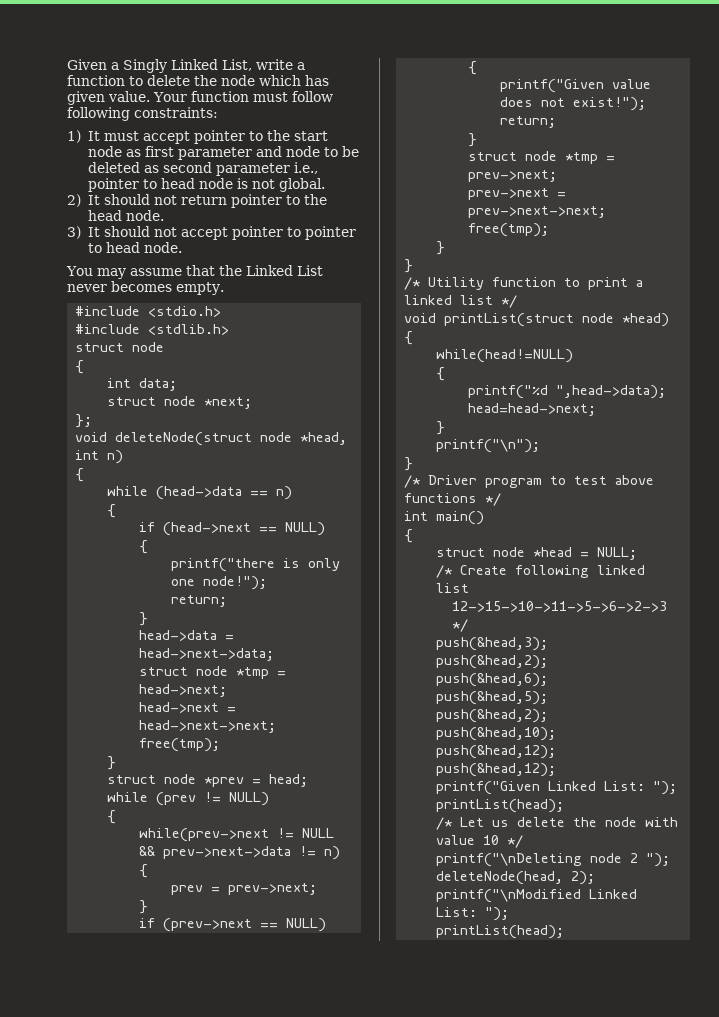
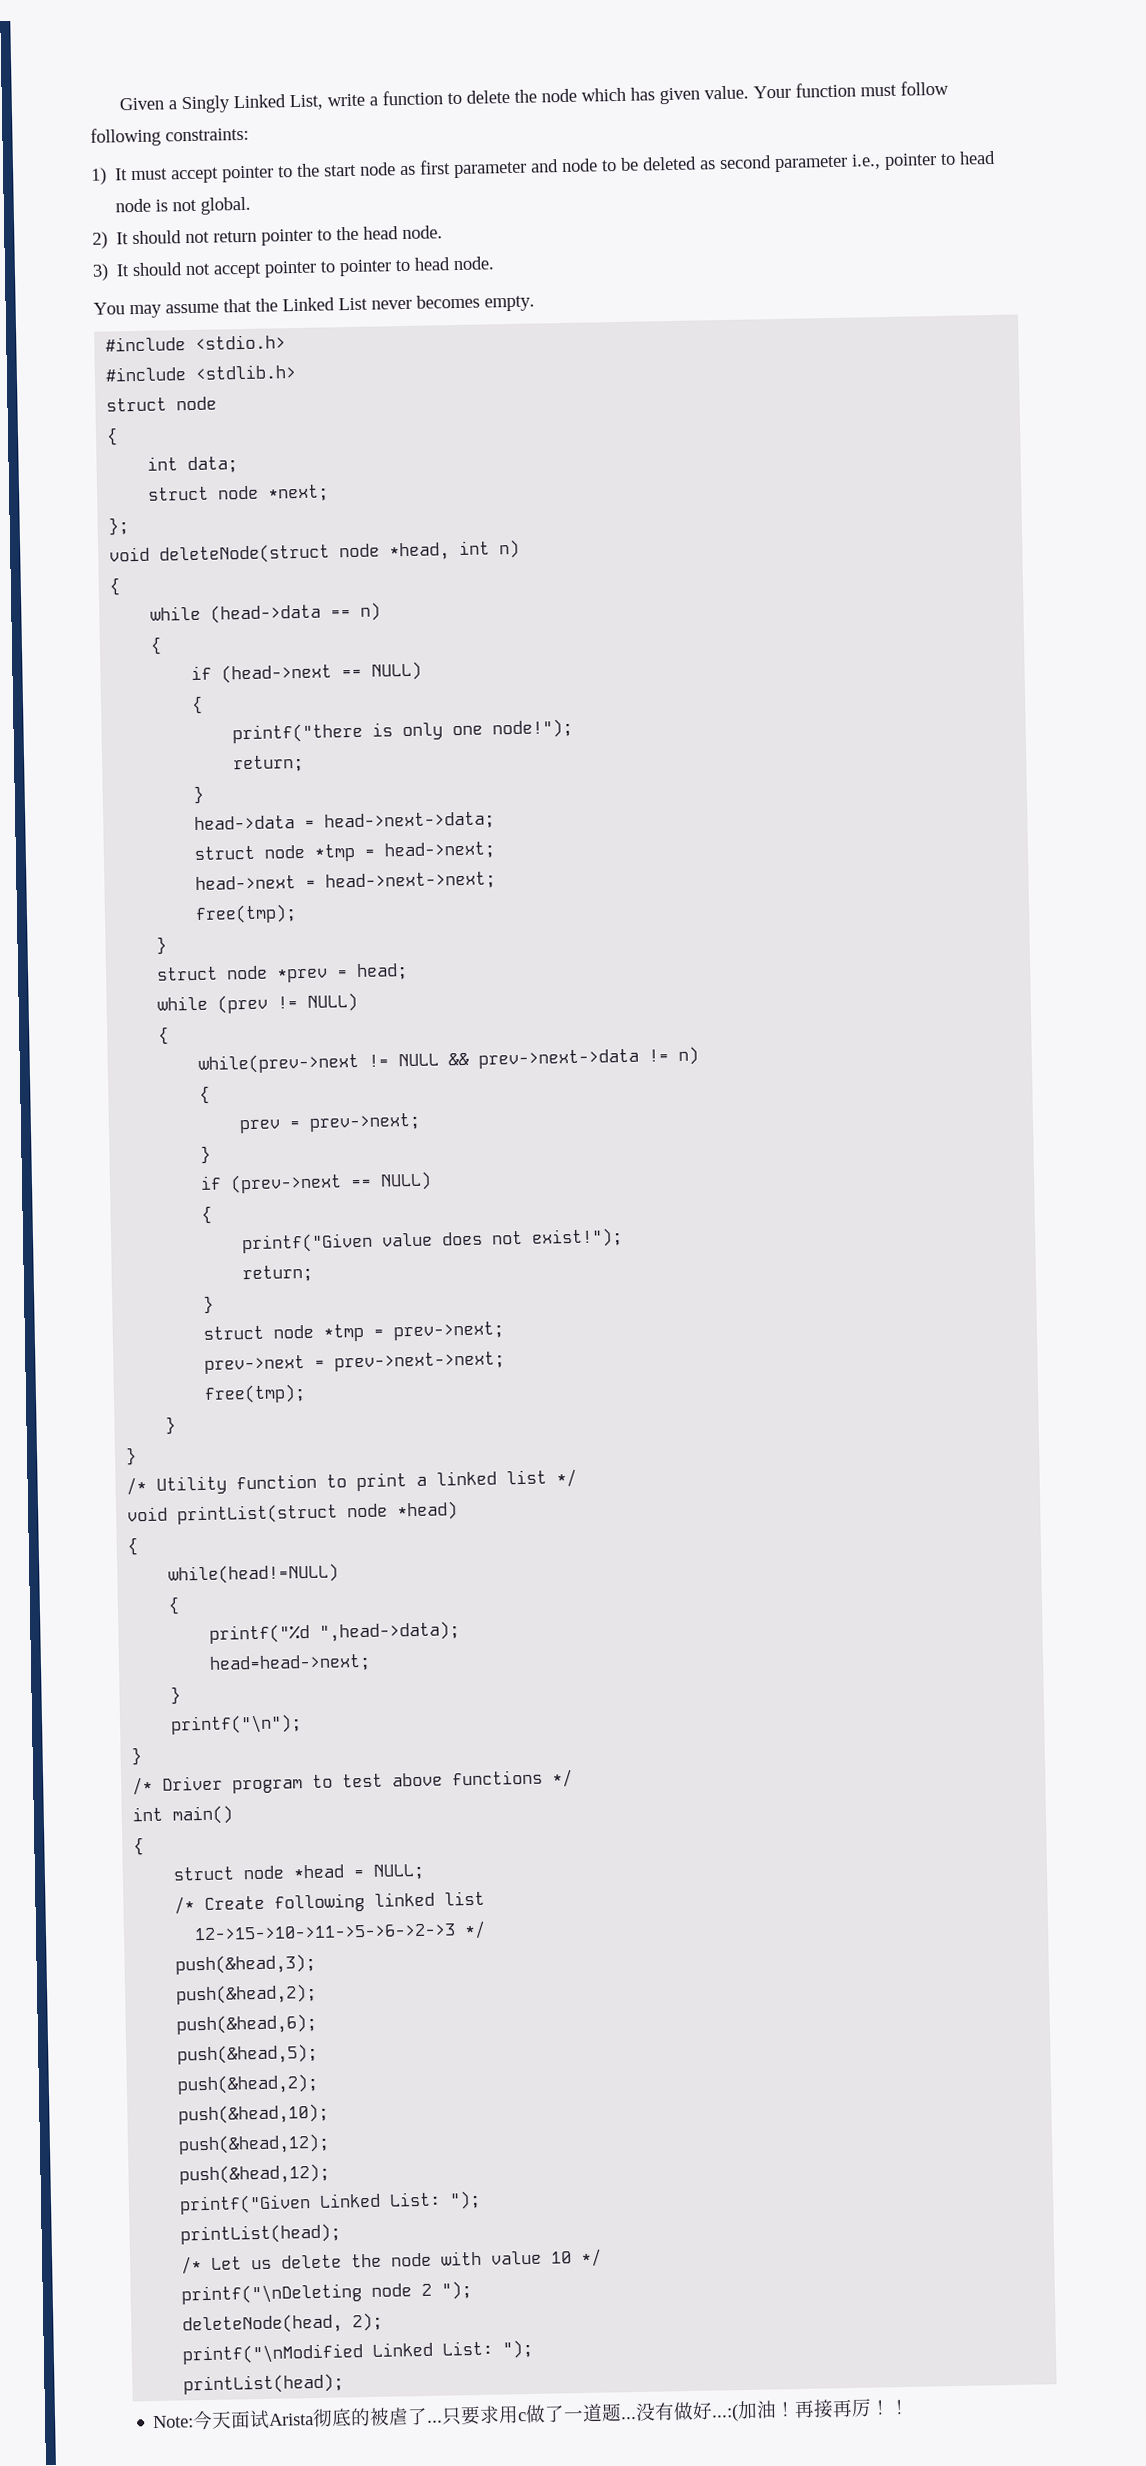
+ Note:今天面试Arista彻底的被虐了...只要求用c做了一道题...没有做好...:(加油！再接再厉！！

